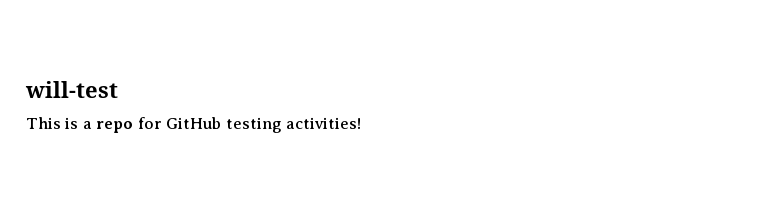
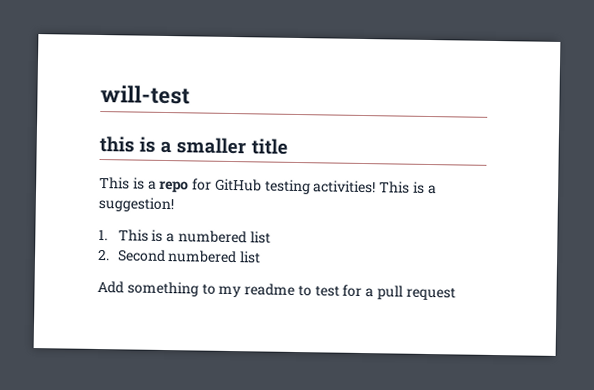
+ this is a smaller title
+ This is a suggestion!
+ 1. This is a numbered list
+ 2. Second numbered list
+ Add something to my readme to test for a pull request

